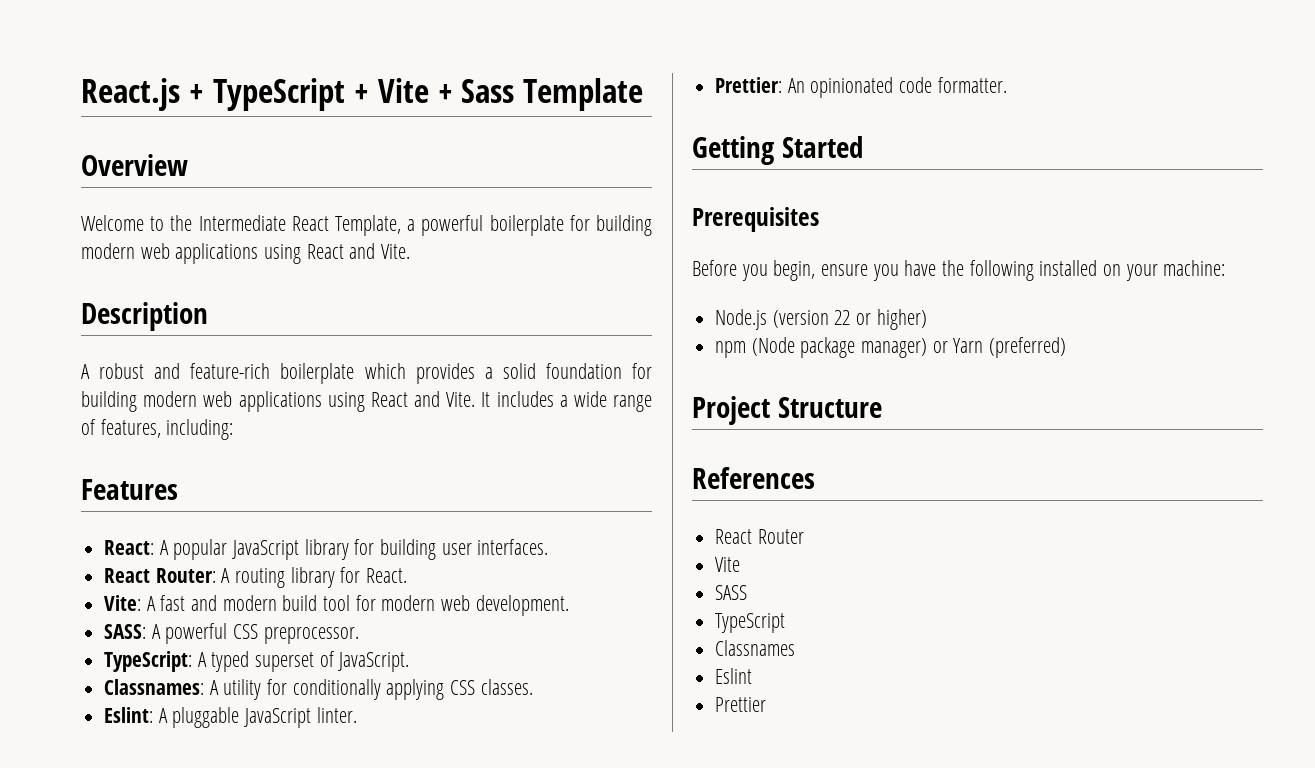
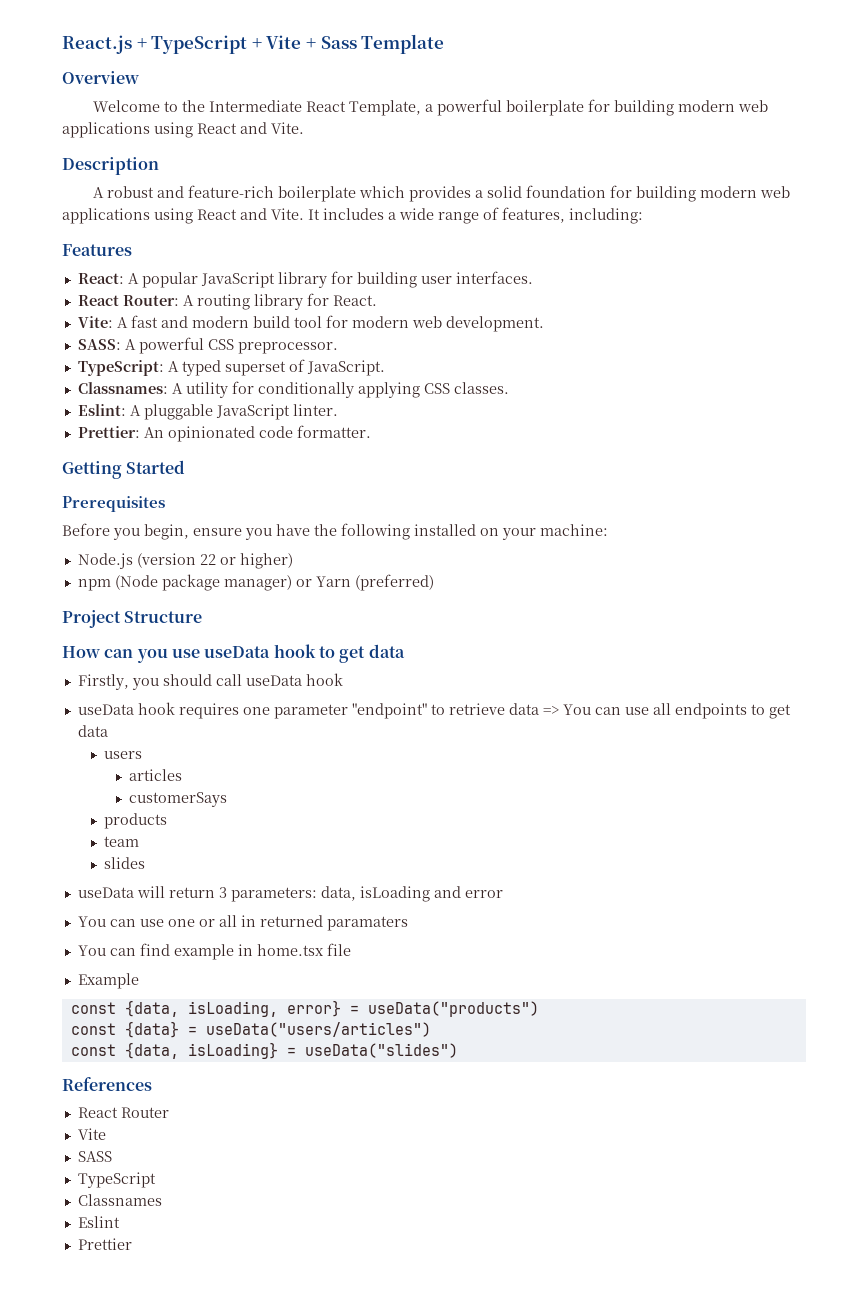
+ How can you use useData hook to get data
+ Firstly, you should call useData hook
+ useData hook requires one parameter "endpoint" to retrieve data => You can use all endpoints to get data
+ users
+ articles
+ customerSays
+ products
+ team
+ slides
+ useData will return 3 parameters: data, isLoading and error
+ You can use one or all in returned paramaters
+ You can find example in home.tsx file
+ Example
+ const {data, isLoading, error} = useData("products")
+ const {data} = useData("users/articles")
+ const {data, isLoading} = useData("slides")

